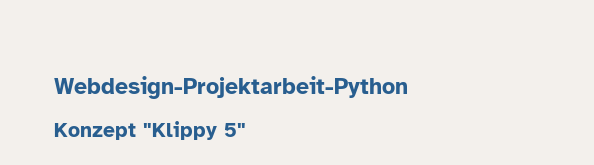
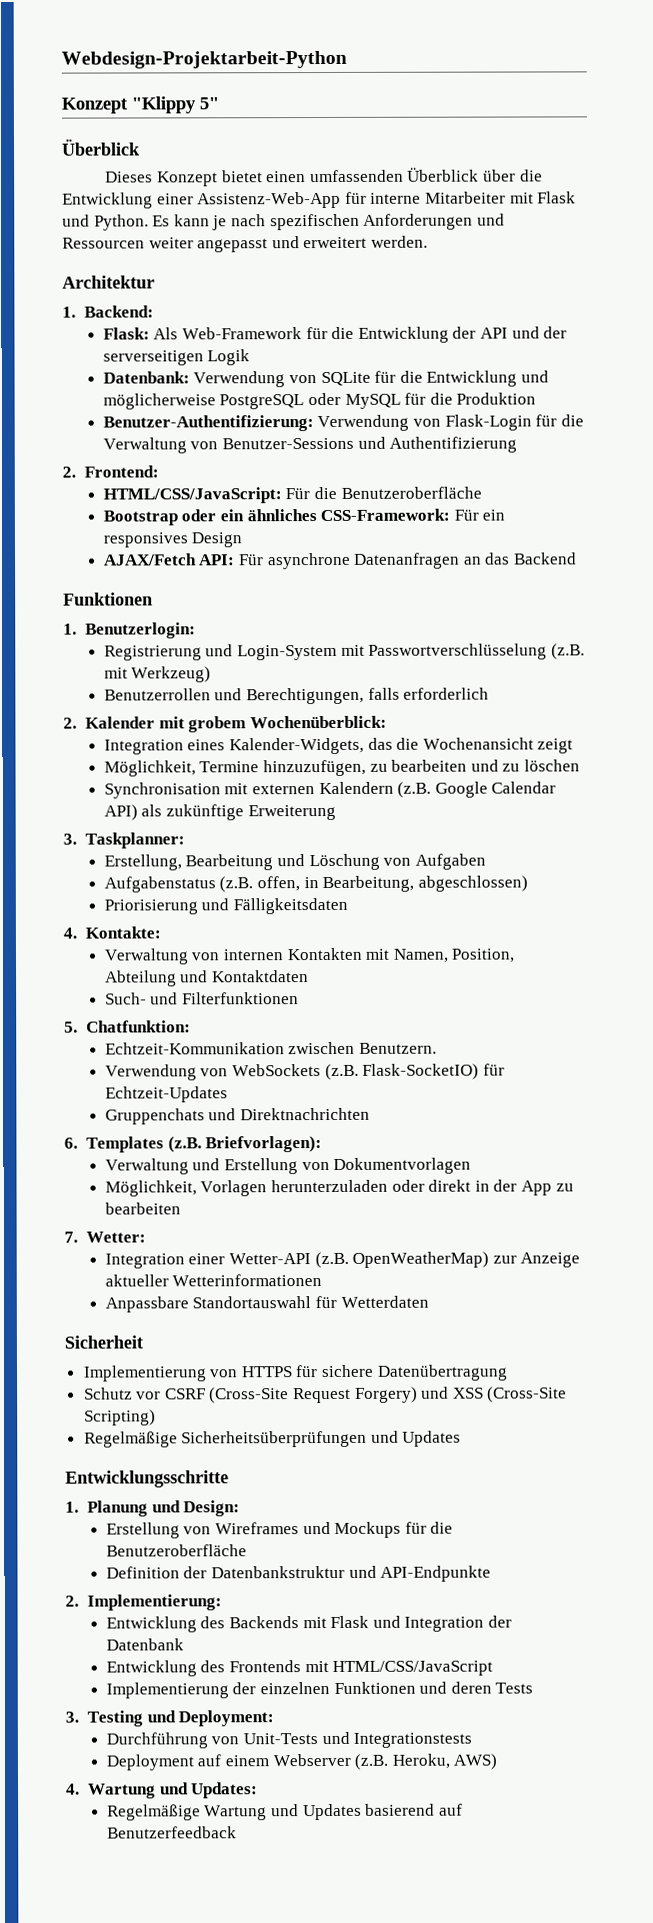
  Konzept "Klippy 5"
+ Überblick
+ Dieses Konzept bietet einen umfassenden Überblick über die Entwicklung einer Assistenz-Web-App für interne Mitarbeiter mit Flask und Python. Es kann je nach spezifischen Anforderungen und Ressourcen weiter angepasst und erweitert werden.
+ Architektur
+ 1. Backend:
+ Flask: Als Web-Framework für die Entwicklung der API und der serverseitigen Logik
+ Datenbank: Verwendung von SQLite für die Entwicklung und möglicherweise PostgreSQL oder MySQL für die Produktion
+ Benutzer-Authentifizierung: Verwendung von Flask-Login für die Verwaltung von Benutzer-Sessions und Authentifizierung
+ 2. Frontend:
+ HTML/CSS/JavaScript: Für die Benutzeroberfläche
+ Bootstrap oder ein ähnliches CSS-Framework: Für ein responsives Design
+ AJAX/Fetch API: Für asynchrone Datenanfragen an das Backend
+ Funktionen
+ 1. Benutzerlogin:
+ Registrierung und Login-System mit Passwortverschlüsselung (z.B. mit Werkzeug)
+ Benutzerrollen und Berechtigungen, falls erforderlich
+ 2. Kalender mit grobem Wochenüberblick:
+ Integration eines Kalender-Widgets, das die Wochenansicht zeigt
+ Möglichkeit, Termine hinzuzufügen, zu bearbeiten und zu löschen
+ Synchronisation mit externen Kalendern (z.B. Google Calendar API) als zukünftige Erweiterung
+ 3. Taskplanner:
+ Erstellung, Bearbeitung und Löschung von Aufgaben
+ Aufgabenstatus (z.B. offen, in Bearbeitung, abgeschlossen)
+ Priorisierung und Fälligkeitsdaten
+ 4. Kontakte:
+ Verwaltung von internen Kontakten mit Namen, Position, Abteilung und Kontaktdaten
+ Such- und Filterfunktionen
+ 5. Chatfunktion:
+ Echtzeit-Kommunikation zwischen Benutzern.
+ Verwendung von WebSockets (z.B. Flask-SocketIO) für Echtzeit-Updates
+ Gruppenchats und Direktnachrichten
+ 6. Templates (z.B. Briefvorlagen):
+ Verwaltung und Erstellung von Dokumentvorlagen
+ Möglichkeit, Vorlagen herunterzuladen oder direkt in der App zu bearbeiten
+ 7. Wetter:
+ Integration einer Wetter-API (z.B. OpenWeatherMap) zur Anzeige aktueller Wetterinformationen
+ Anpassbare Standortauswahl für Wetterdaten
+ Sicherheit
+ Implementierung von HTTPS für sichere Datenübertragung
+ Schutz vor CSRF (Cross-Site Request Forgery) und XSS (Cross-Site Scripting)
+ Regelmäßige Sicherheitsüberprüfungen und Updates
+ Entwicklungsschritte
+ 1. Planung und Design:
+ Erstellung von Wireframes und Mockups für die Benutzeroberfläche
+ Definition der Datenbankstruktur und API-Endpunkte
+ 2. Implementierung:
+ Entwicklung des Backends mit Flask und Integration der Datenbank
+ Entwicklung des Frontends mit HTML/CSS/JavaScript
+ Implementierung der einzelnen Funktionen und deren Tests
+ 3. Testing und Deployment:
+ Durchführung von Unit-Tests und Integrationstests
+ Deployment auf einem Webserver (z.B. Heroku, AWS)
+ 4. Wartung und Updates:
+ Regelmäßige Wartung und Updates basierend auf Benutzerfeedback

